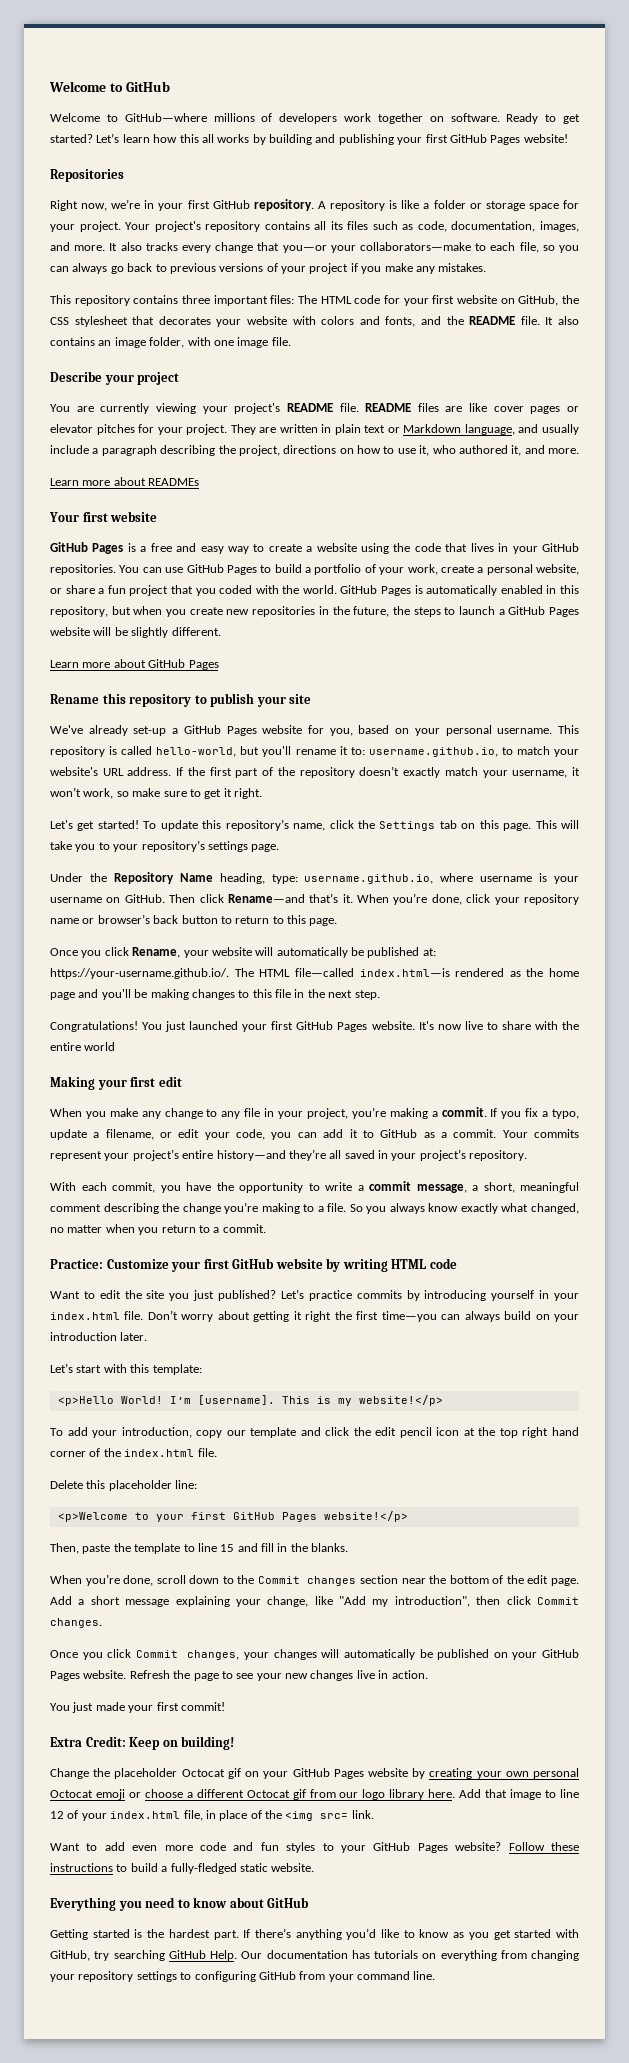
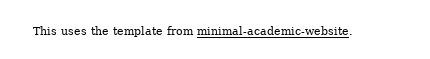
- Welcome to GitHub
- Welcome to GitHub—where millions of developers work together on software. Ready to get started? Let’s learn how this all works by building and publishing your first GitHub Pages website!
- Repositories
- Right now, we’re in your first GitHub repository. A repository is like a folder or storage space for your project. Your project's repository contains all its files such as code, documentation, images, and more. It also tracks every change that you—or your collaborators—make to each file, so you can always go back to previous versions of your project if you make any mistakes.
- This repository contains three important files: The HTML code for your first website on GitHub, the CSS stylesheet that decorates your website with colors and fonts, and the README file. It also contains an image folder, with one image file.
- Describe your project
- You are currently viewing your project's README file. README files are like cover pages or elevator pitches for your project. They are written in plain text or Markdown language, and usually include a paragraph describing the project, directions on how to use it, who authored it, and more.
- Learn more about READMEs
- Your first website
- GitHub Pages is a free and easy way to create a website using the code that lives in your GitHub repositories. You can use GitHub Pages to build a portfolio of your work, create a personal website, or share a fun project that you coded with the world. GitHub Pages is automatically enabled in this repository, but when you create new repositories in the future, the steps to launch a GitHub Pages website will be slightly different.
- Learn more about GitHub Pages
- Rename this repository to publish your site
- We've already set-up a GitHub Pages website for you, based on your personal username. This repository is called hello-world, but you'll rename it to: username.github.io, to match your website's URL address. If the first part of the repository doesn’t exactly match your username, it won’t work, so make sure to get it right.
- Let's get started! To update this repository’s name, click the Settings tab on this page. This will take you to your repository’s settings page.
- Under the Repository Name heading, type: username.github.io, where username is your username on GitHub. Then click Rename—and that’s it. When you’re done, click your repository name or browser’s back button to return to this page.
- Once you click Rename, your website will automatically be published at: https://your-username.github.io/. The HTML file—called index.html—is rendered as the home page and you'll be making changes to this file in the next step.
- Congratulations! You just launched your first GitHub Pages website. It's now live to share with the entire world
- Making your first edit
- When you make any change to any file in your project, you’re making a commit. If you fix a typo, update a filename, or edit your code, you can add it to GitHub as a commit. Your commits represent your project’s entire history—and they’re all saved in your project’s repository.
- With each commit, you have the opportunity to write a commit message, a short, meaningful comment describing the change you’re making to a file. So you always know exactly what changed, no matter when you return to a commit.
- Practice: Customize your first GitHub website by writing HTML code
- Want to edit the site you just published? Let’s practice commits by introducing yourself in your index.html file. Don’t worry about getting it right the first time—you can always build on your introduction later.
- Let’s start with this template:
- <p>Hello World! I’m [username]. This is my website!</p>
- To add your introduction, copy our template and click the edit pencil icon at the top right hand corner of the index.html file.
- Delete this placeholder line:
- <p>Welcome to your first GitHub Pages website!</p>
- Then, paste the template to line 15 and fill in the blanks.
- When you’re done, scroll down to the Commit changes section near the bottom of the edit page. Add a short message explaining your change, like "Add my introduction", then click Commit changes.
- Once you click Commit changes, your changes will automatically be published on your GitHub Pages website. Refresh the page to see your new changes live in action.
- You just made your first commit!
- Extra Credit: Keep on building!
- Change the placeholder Octocat gif on your GitHub Pages website by creating your own personal Octocat emoji or choose a different Octocat gif from our logo library here. Add that image to line 12 of your index.html file, in place of the <img src= link.
- Want to add even more code and fun styles to your GitHub Pages website? Follow these instructions to build a fully-fledged static website.
- Everything you need to know about GitHub
- Getting started is the hardest part. If there’s anything you’d like to know as you get started with GitHub, try searching GitHub Help. Our documentation has tutorials on everything from changing your repository settings to configuring GitHub from your command line.
+ This uses the template from minimal-academic-website.

